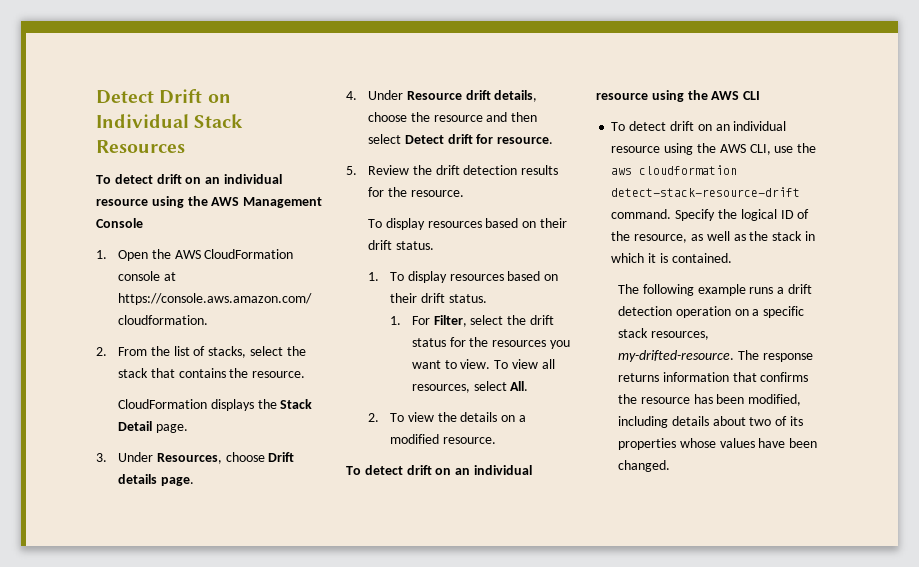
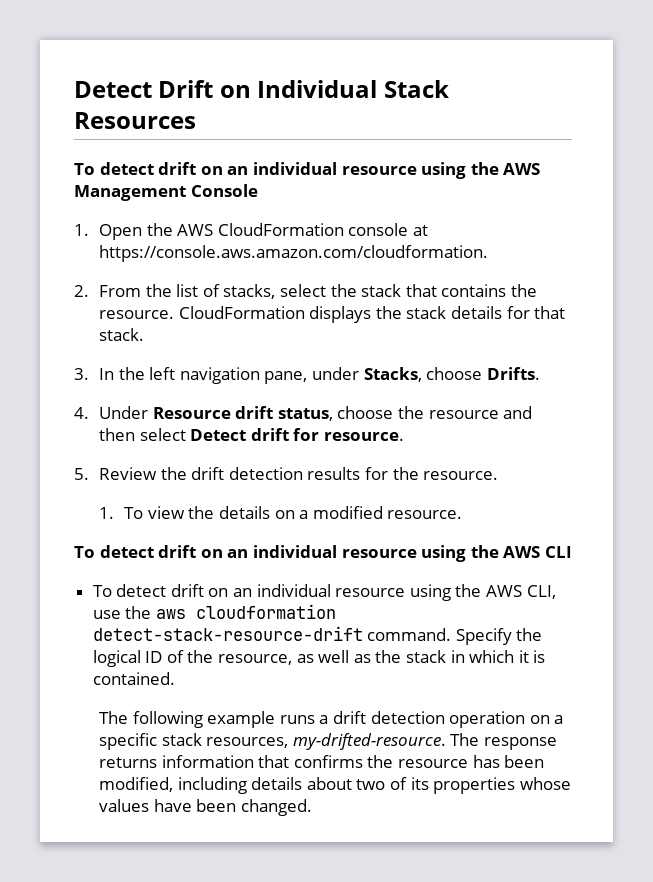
- 2. From the list of stacks, select the stack that contains the resource.
- CloudFormation displays the Stack Detail page.
- 3. Under Resources, choose Drift details page.
+ 2. From the list of stacks, select the stack that contains the resource. CloudFormation displays the stack details for that stack.
+ 3. In the left navigation pane, under Stacks, choose Drifts.
- 4. Under Resource drift details, choose the resource and then select Detect drift for resource.
+ 4. Under Resource drift status, choose the resource and then select Detect drift for resource.
  5. Review the drift detection results for the resource.
- To display resources based on their drift status.
- 1. To display resources based on their drift status.
- 1. For Filter, select the drift status for the resources you want to view. To view all resources, select All.
- 2. To view the details on a modified resource.
+ 1. To view the details on a modified resource.

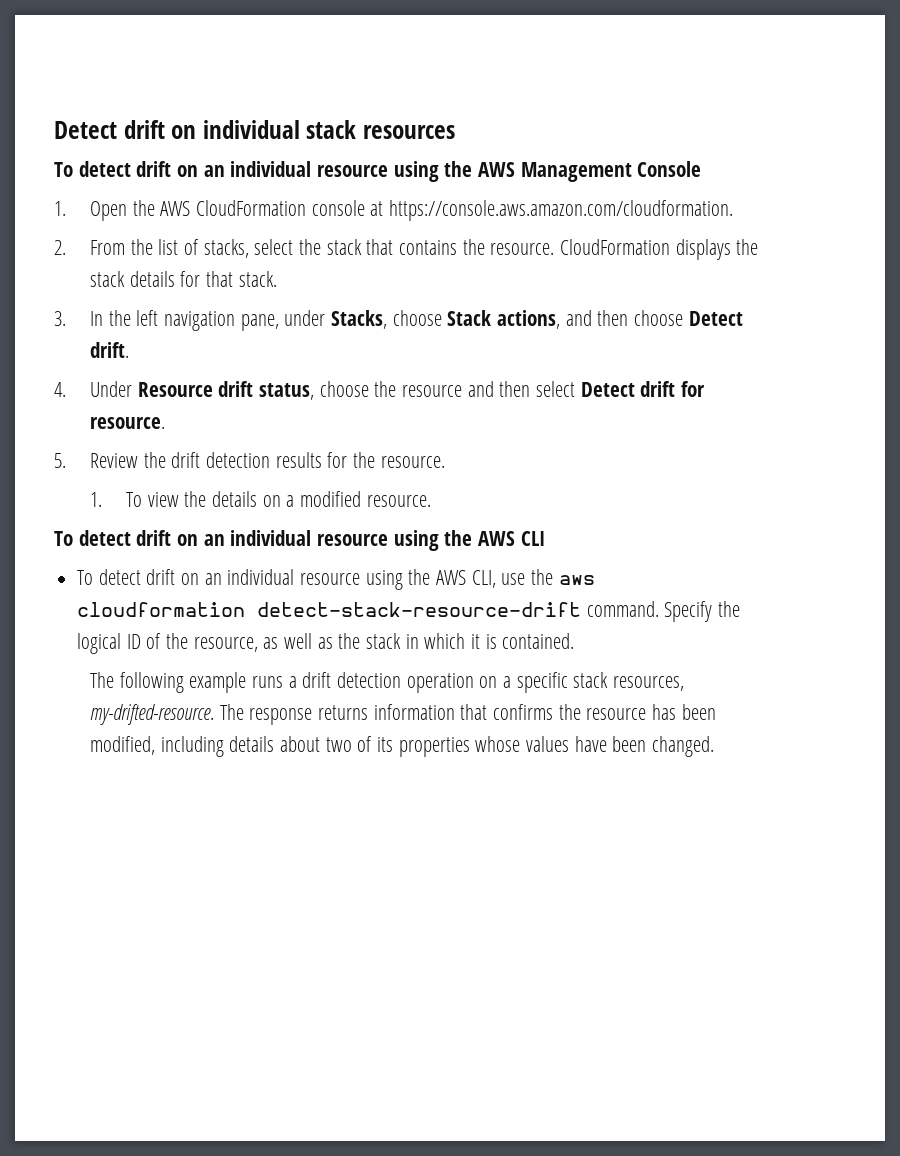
- Detect Drift on Individual Stack Resources
+ Detect drift on individual stack resources
- 3. In the left navigation pane, under Stacks, choose Drifts.
+ 3. In the left navigation pane, under Stacks, choose Stack actions, and then choose Detect drift.

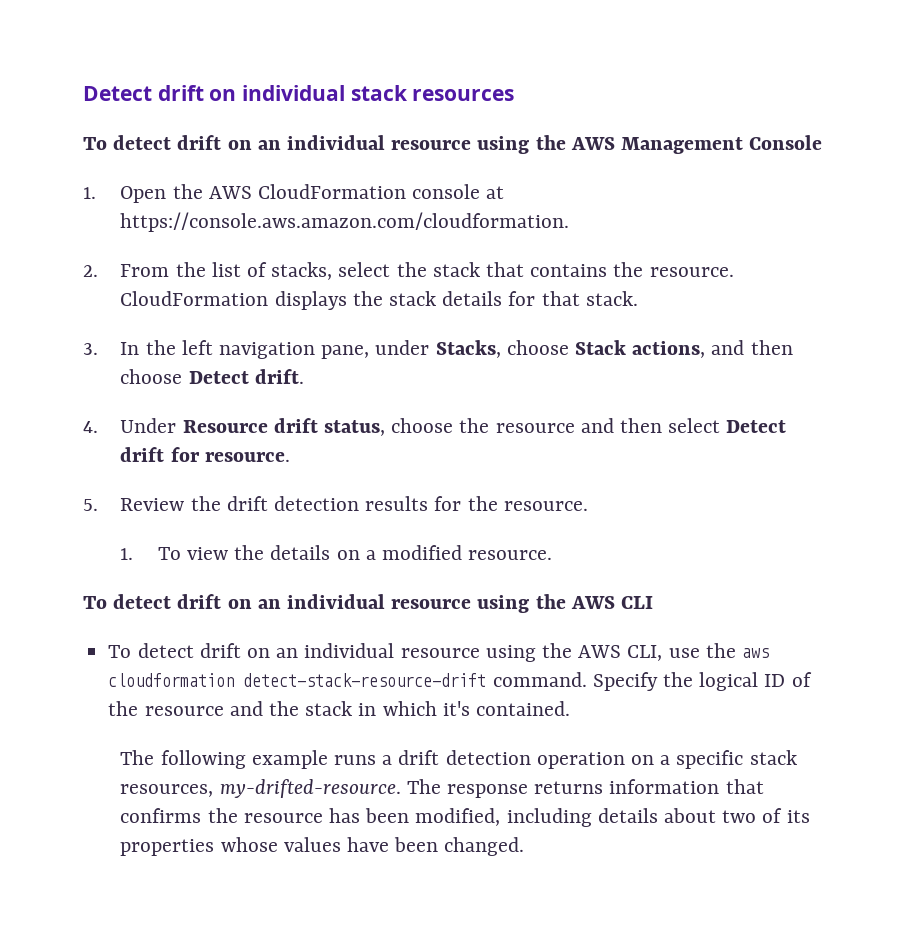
- Specify the logical ID of the resource, as well as the stack in which it is contained.
+ Specify the logical ID of the resource and the stack in which it's contained.

